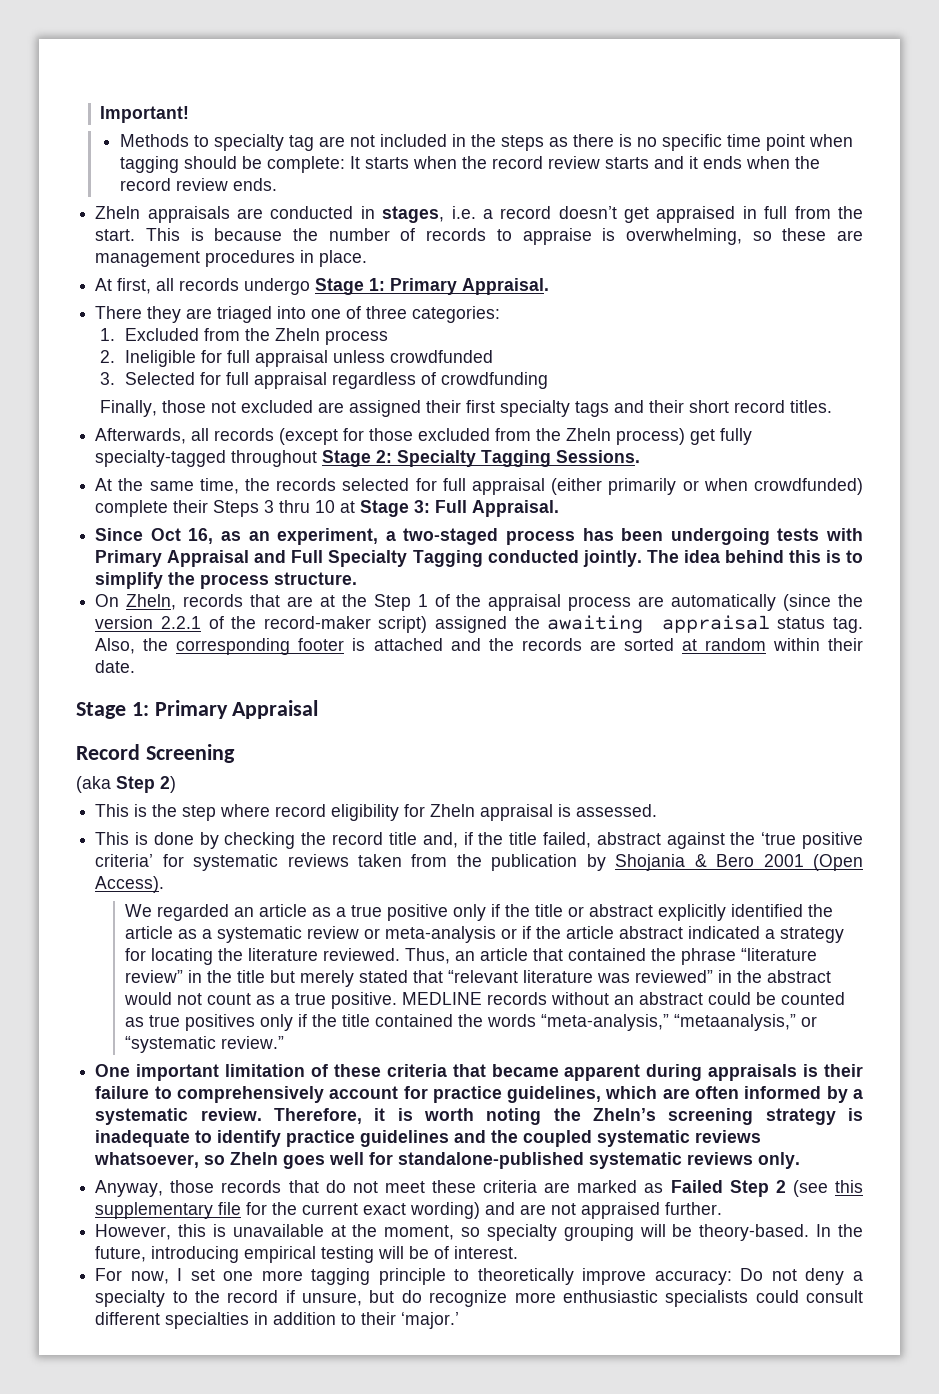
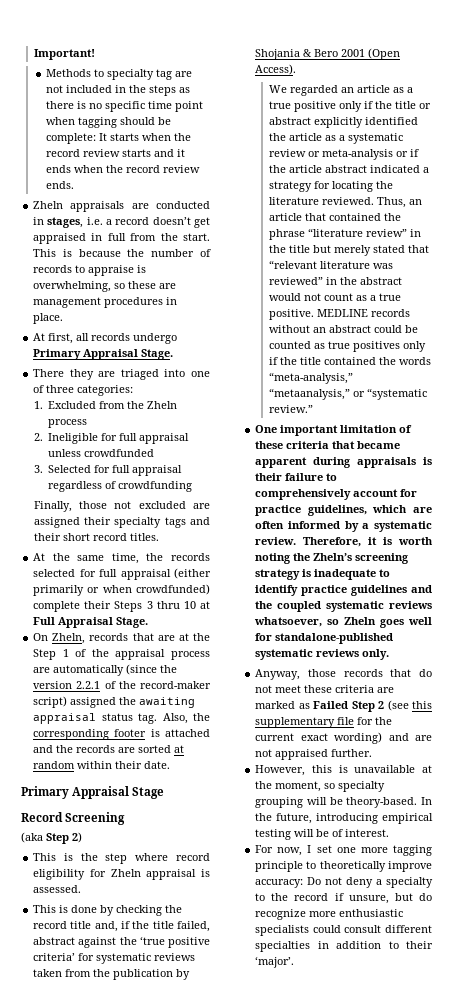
- At first, all records undergo Stage 1: Primary Appraisal.
+ At first, all records undergo Primary Appraisal Stage.
- Finally, those not excluded are assigned their first specialty tags and their short record titles.
+ Finally, those not excluded are assigned their specialty tags and their short record titles.
- Afterwards, all records (except for those excluded from the Zheln process) get fully specialty-tagged throughout Stage 2: Specialty Tagging Sessions.
- At the same time, the records selected for full appraisal (either primarily or when crowdfunded) complete their Steps 3 thru 10 at Stage 3: Full Appraisal.
- Since Oct 16, as an experiment, a two-staged process has been undergoing tests with Primary Appraisal and Full Specialty Tagging conducted jointly. The idea behind this is to simplify the process structure.
+ At the same time, the records selected for full appraisal (either primarily or when crowdfunded) complete their Steps 3 thru 10 at Full Appraisal Stage.
- Stage 1: Primary Appraisal
+ Primary Appraisal Stage
- For now, I set one more tagging principle to theoretically improve accuracy: Do not deny a specialty to the record if unsure, but do recognize more enthusiastic specialists could consult different specialties in addition to their ‘major.’
+ For now, I set one more tagging principle to theoretically improve accuracy: Do not deny a specialty to the record if unsure, but do recognize more enthusiastic specialists could consult different specialties in addition to their ‘major’.

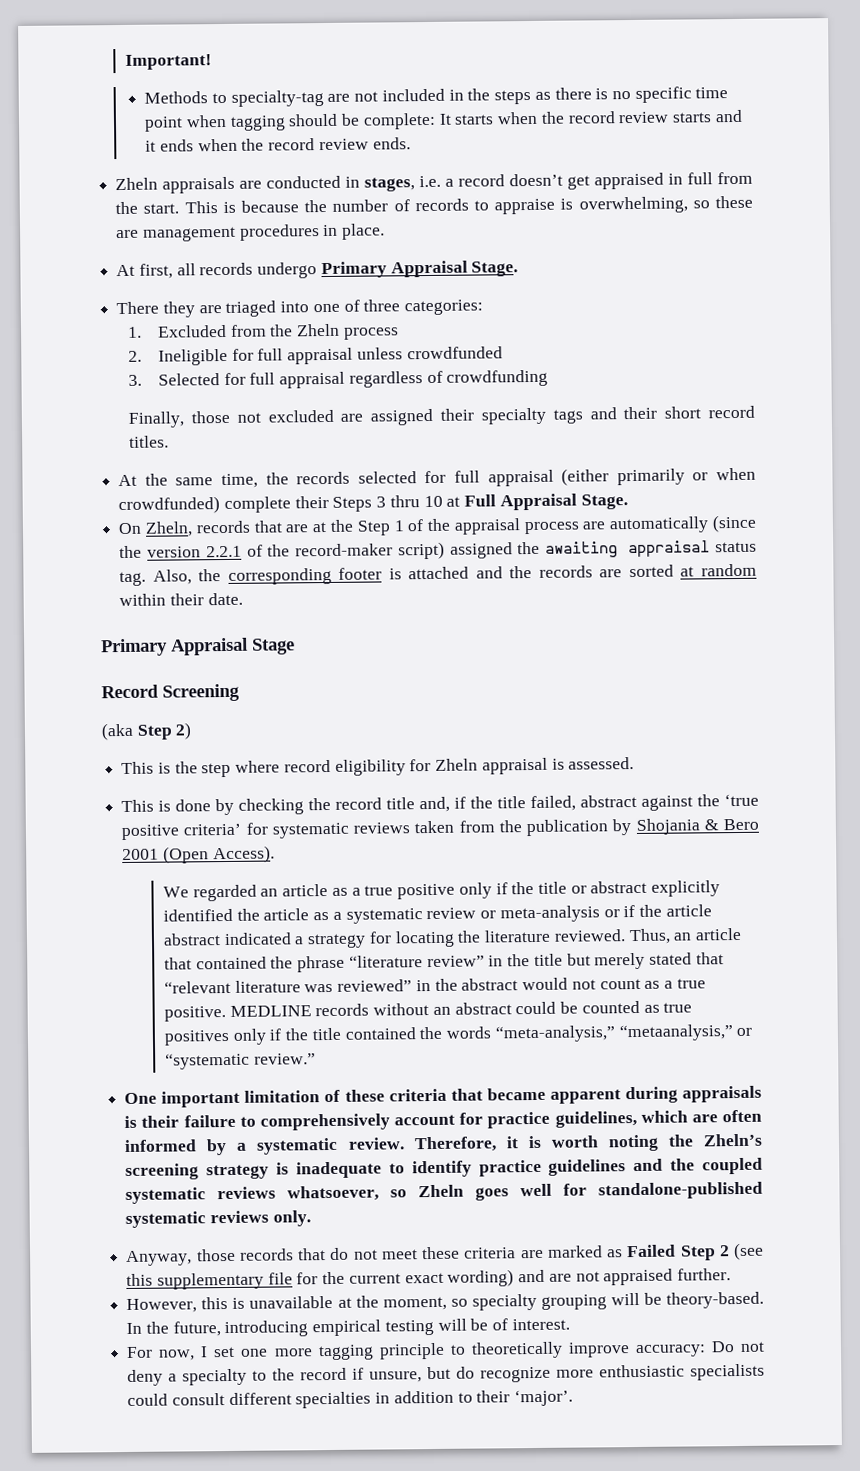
- Methods to specialty tag are not included in the steps as there is no specific time point when tagging should be complete: It starts when the record review starts and it ends when the record review ends.
+ Methods to specialty-tag are not included in the steps as there is no specific time point when tagging should be complete: It starts when the record review starts and it ends when the record review ends.

